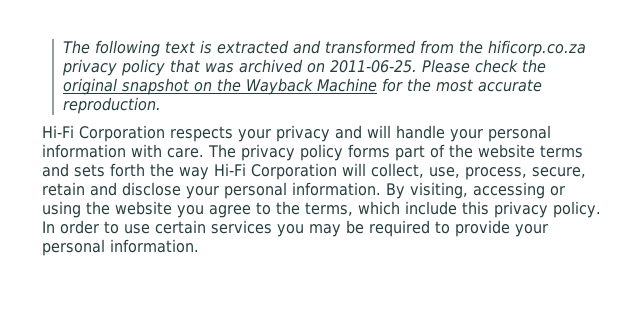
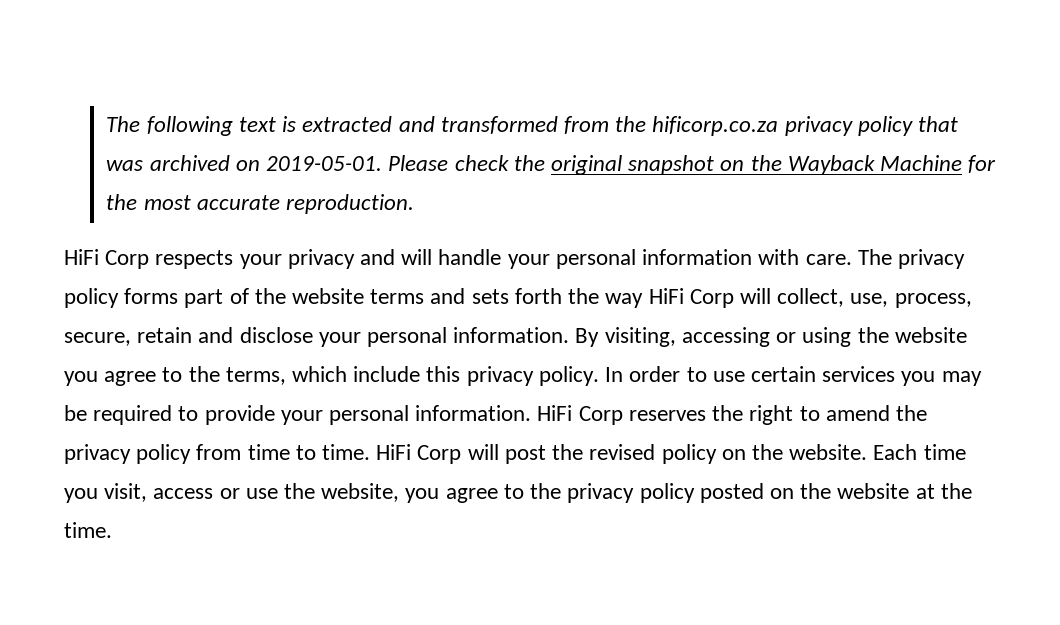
- The following text is extracted and transformed from the hificorp.co.za privacy policy that was archived on 2011-06-25.
+ The following text is extracted and transformed from the hificorp.co.za privacy policy that was archived on 2019-05-01.
- Hi-Fi Corporation respects your privacy and will handle your personal information with care.
+ HiFi Corp respects your privacy and will handle your personal information with care.
- The privacy policy forms part of the website terms and sets forth the way Hi-Fi Corporation will collect, use, process, secure, retain and disclose your personal information.
+ The privacy policy forms part of the website terms and sets forth the way HiFi Corp will collect, use, process, secure, retain and disclose your personal information.
+ HiFi Corp reserves the right to amend the privacy policy from time to time. HiFi Corp will post the revised policy on the website. Each time you visit, access or use the website, you agree to the privacy policy posted on the website at the time.

